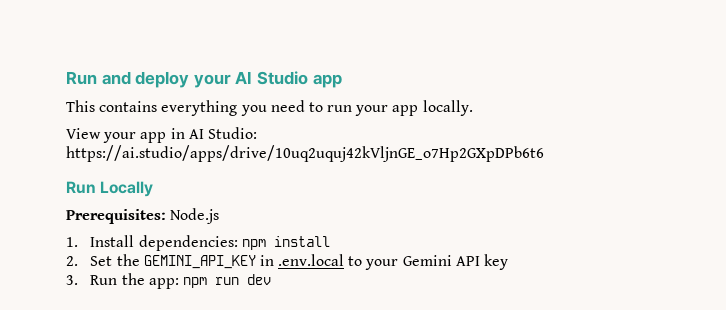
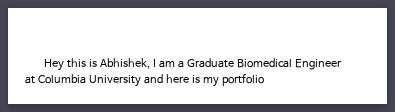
- Run and deploy your AI Studio app
- This contains everything you need to run your app locally.
- View your app in AI Studio: https://ai.studio/apps/drive/10uq2uquj42kVljnGE_o7Hp2GXpDPb6t6
- Run Locally
- Prerequisites: Node.js
- 1. Install dependencies: npm install
- 2. Set the GEMINI_API_KEY in .env.local to your Gemini API key
- 3. Run the app: npm run dev
+ Hey this is Abhishek, I am a Graduate Biomedical Engineer at Columbia University and here is my portfolio

